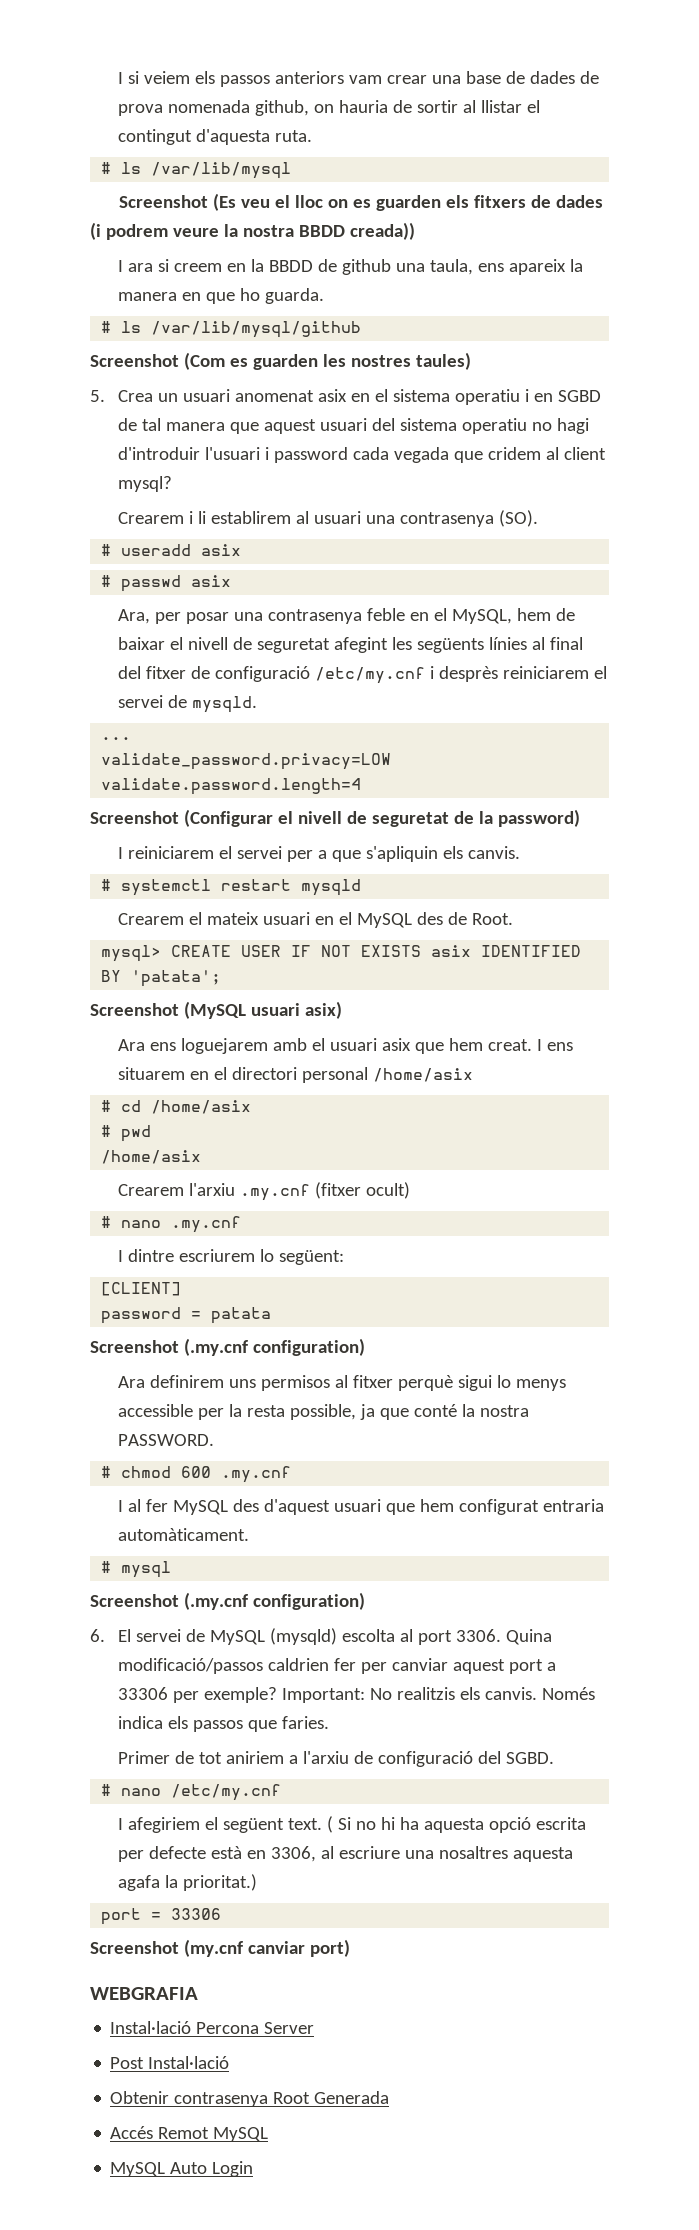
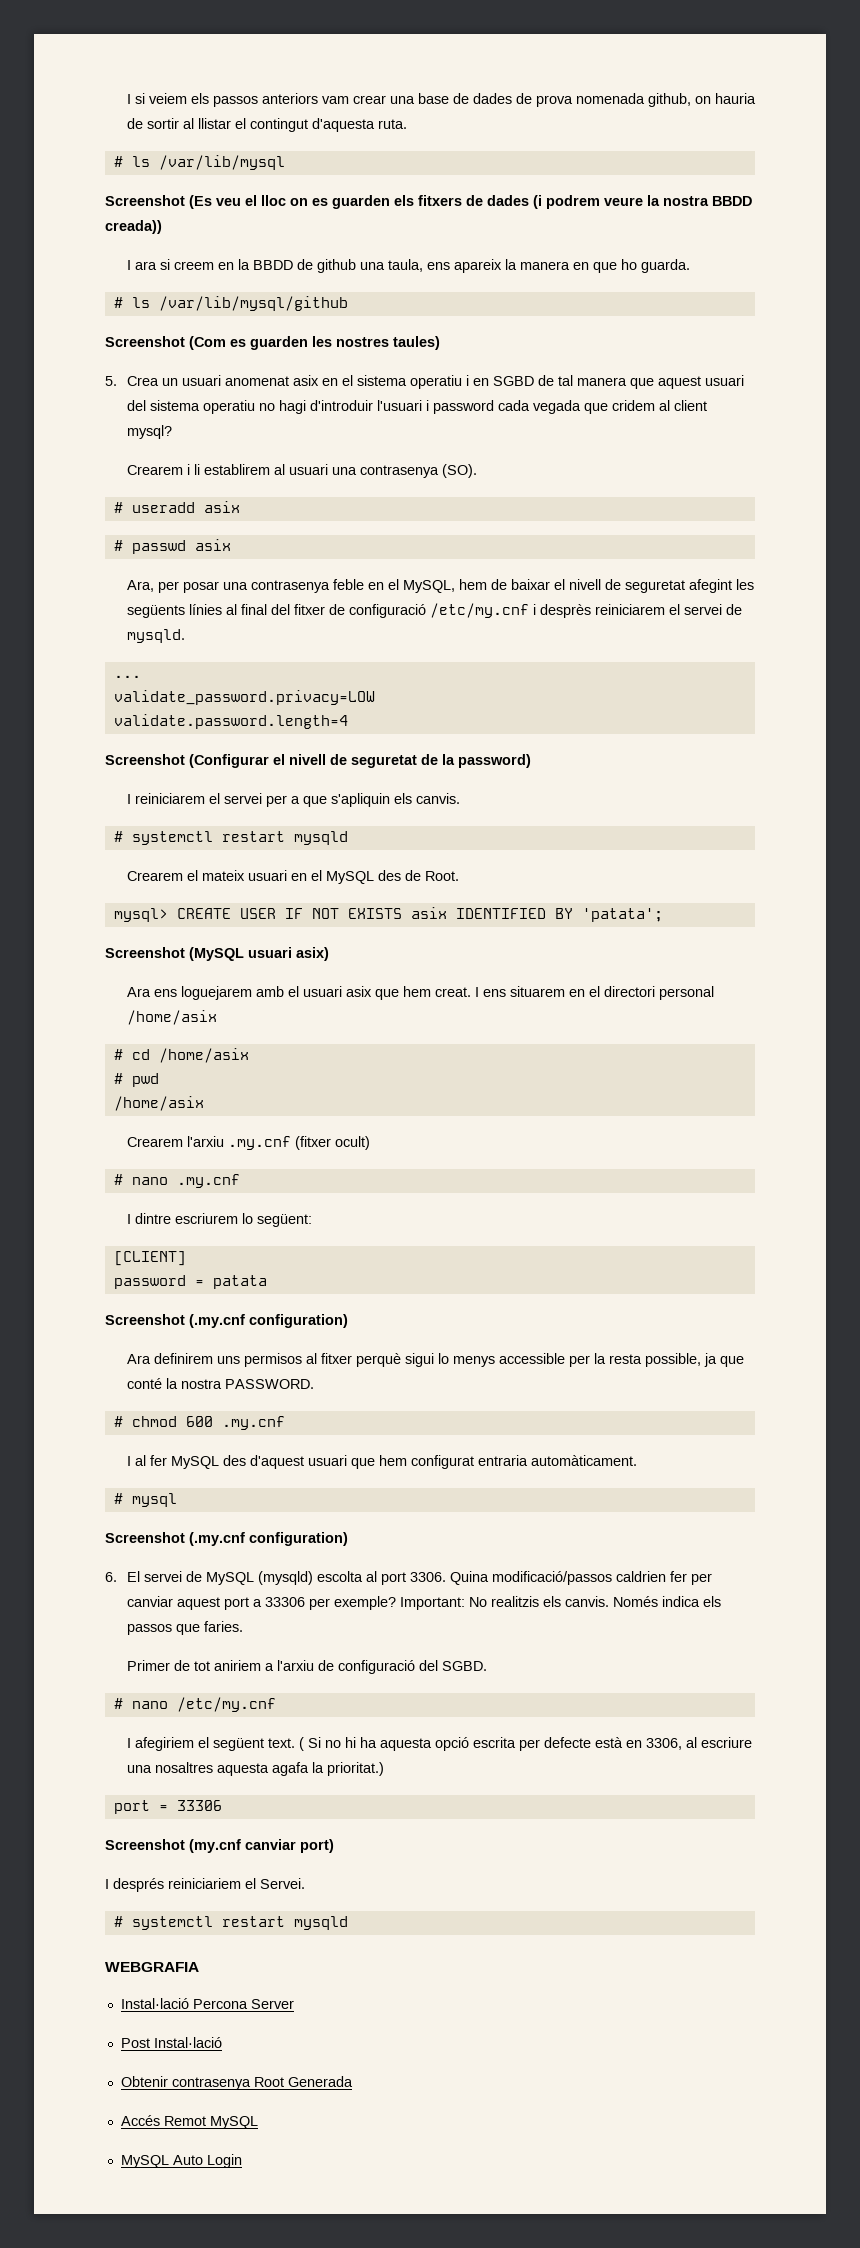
+ I després reiniciariem el Servei.
+ # systemctl restart mysqld

